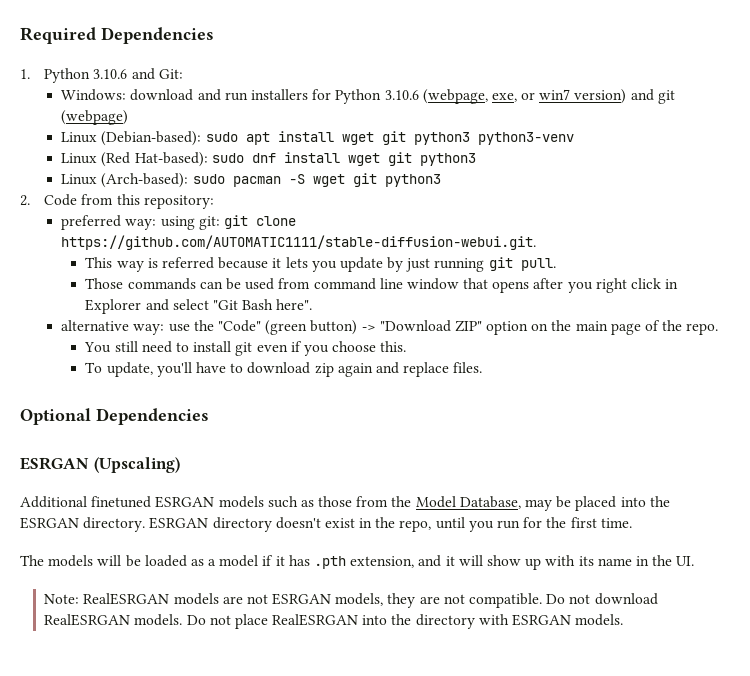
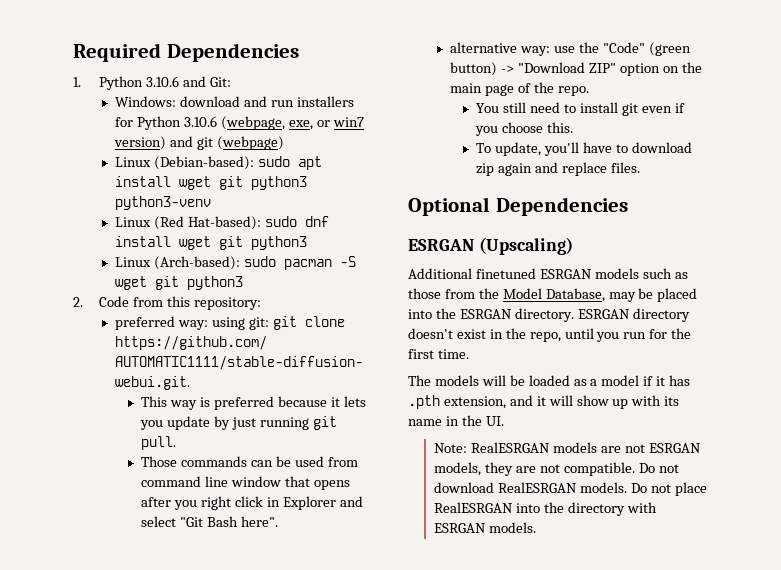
- This way is referred because it lets you update by just running git pull.
+ This way is preferred because it lets you update by just running git pull.

